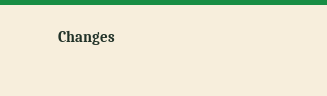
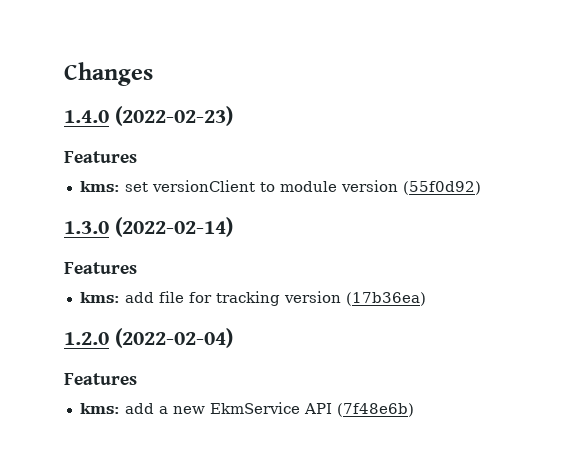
+ 1.4.0 (2022-02-23)
+ Features
+ kms: set versionClient to module version (55f0d92)
+ 1.3.0 (2022-02-14)
+ Features
+ kms: add file for tracking version (17b36ea)
+ 1.2.0 (2022-02-04)
+ Features
+ kms: add a new EkmService API (7f48e6b)

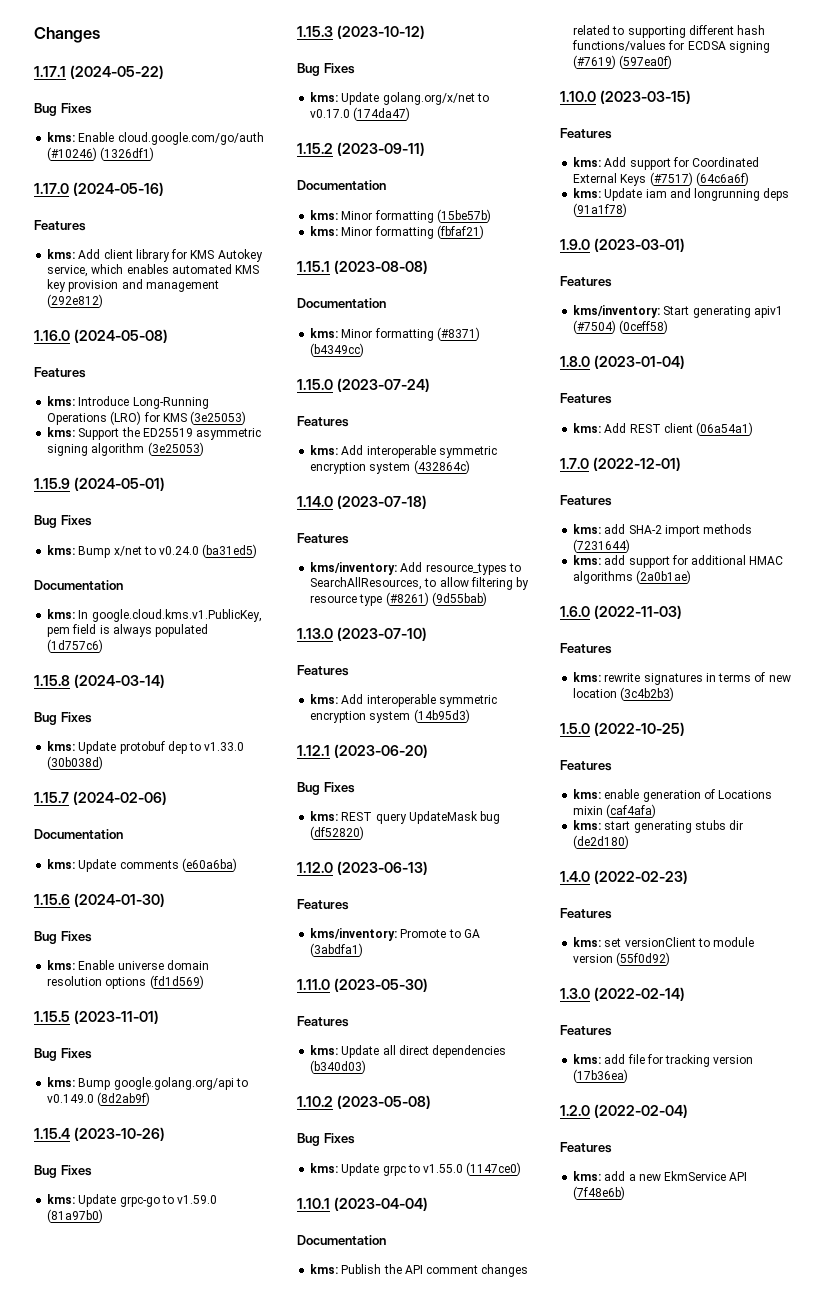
+ 1.17.1 (2024-05-22)
+ Bug Fixes
+ kms: Enable cloud.google.com/go/auth (#10246) (1326df1)
+ 1.17.0 (2024-05-16)
+ Features
+ kms: Add client library for KMS Autokey service, which enables automated KMS key provision and management (292e812)
+ 1.16.0 (2024-05-08)
+ Features
+ kms: Introduce Long-Running Operations (LRO) for KMS (3e25053)
+ kms: Support the ED25519 asymmetric signing algorithm (3e25053)
+ 1.15.9 (2024-05-01)
+ Bug Fixes
+ kms: Bump x/net to v0.24.0 (ba31ed5)
+ Documentation
+ kms: In google.cloud.kms.v1.PublicKey, pem field is always populated (1d757c6)
+ 1.15.8 (2024-03-14)
+ Bug Fixes
+ kms: Update protobuf dep to v1.33.0 (30b038d)
+ 1.15.7 (2024-02-06)
+ Documentation
+ kms: Update comments (e60a6ba)
+ 1.15.6 (2024-01-30)
+ Bug Fixes
+ kms: Enable universe domain resolution options (fd1d569)
+ 1.15.5 (2023-11-01)
+ Bug Fixes
+ kms: Bump google.golang.org/api to v0.149.0 (8d2ab9f)
+ 1.15.4 (2023-10-26)
+ Bug Fixes
+ kms: Update grpc-go to v1.59.0 (81a97b0)
+ 1.15.3 (2023-10-12)
+ Bug Fixes
+ kms: Update golang.org/x/net to v0.17.0 (174da47)
+ 1.15.2 (2023-09-11)
+ Documentation
+ kms: Minor formatting (15be57b)
+ kms: Minor formatting (fbfaf21)
+ 1.15.1 (2023-08-08)
+ Documentation
+ kms: Minor formatting (#8371) (b4349cc)
+ 1.15.0 (2023-07-24)
+ Features
+ kms: Add interoperable symmetric encryption system (432864c)
+ 1.14.0 (2023-07-18)
+ Features
+ kms/inventory: Add resource_types to SearchAllResources, to allow filtering by resource type (#8261) (9d55bab)
+ 1.13.0 (2023-07-10)
+ Features
+ kms: Add interoperable symmetric encryption system (14b95d3)
+ 1.12.1 (2023-06-20)
+ Bug Fixes
+ kms: REST query UpdateMask bug (df52820)
+ 1.12.0 (2023-06-13)
+ Features
+ kms/inventory: Promote to GA (3abdfa1)
+ 1.11.0 (2023-05-30)
+ Features
+ kms: Update all direct dependencies (b340d03)
+ 1.10.2 (2023-05-08)
+ Bug Fixes
+ kms: Update grpc to v1.55.0 (1147ce0)
+ 1.10.1 (2023-04-04)
+ Documentation
+ kms: Publish the API comment changes related to supporting different hash functions/values for ECDSA signing (#7619) (597ea0f)
+ 1.10.0 (2023-03-15)
+ Features
+ kms: Add support for Coordinated External Keys (#7517) (64c6a6f)
+ kms: Update iam and longrunning deps (91a1f78)
+ 1.9.0 (2023-03-01)
+ Features
+ kms/inventory: Start generating apiv1 (#7504) (0ceff58)
+ 1.8.0 (2023-01-04)
+ Features
+ kms: Add REST client (06a54a1)
+ 1.7.0 (2022-12-01)
+ Features
+ kms: add SHA-2 import methods (7231644)
+ kms: add support for additional HMAC algorithms (2a0b1ae)
+ 1.6.0 (2022-11-03)
+ Features
+ kms: rewrite signatures in terms of new location (3c4b2b3)
+ 1.5.0 (2022-10-25)
+ Features
+ kms: enable generation of Locations mixin (caf4afa)
+ kms: start generating stubs dir (de2d180)

